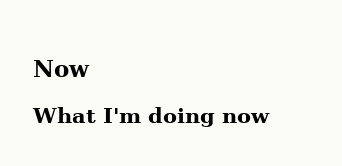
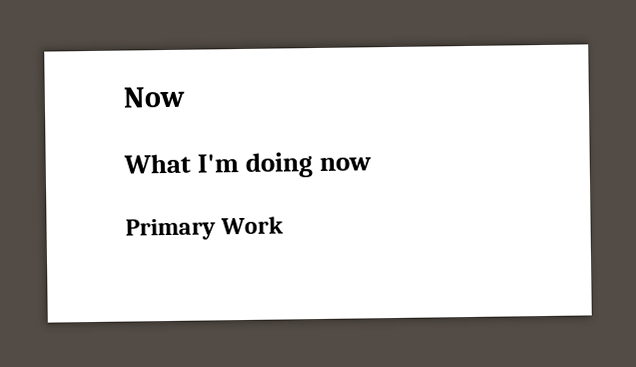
+ Primary Work

